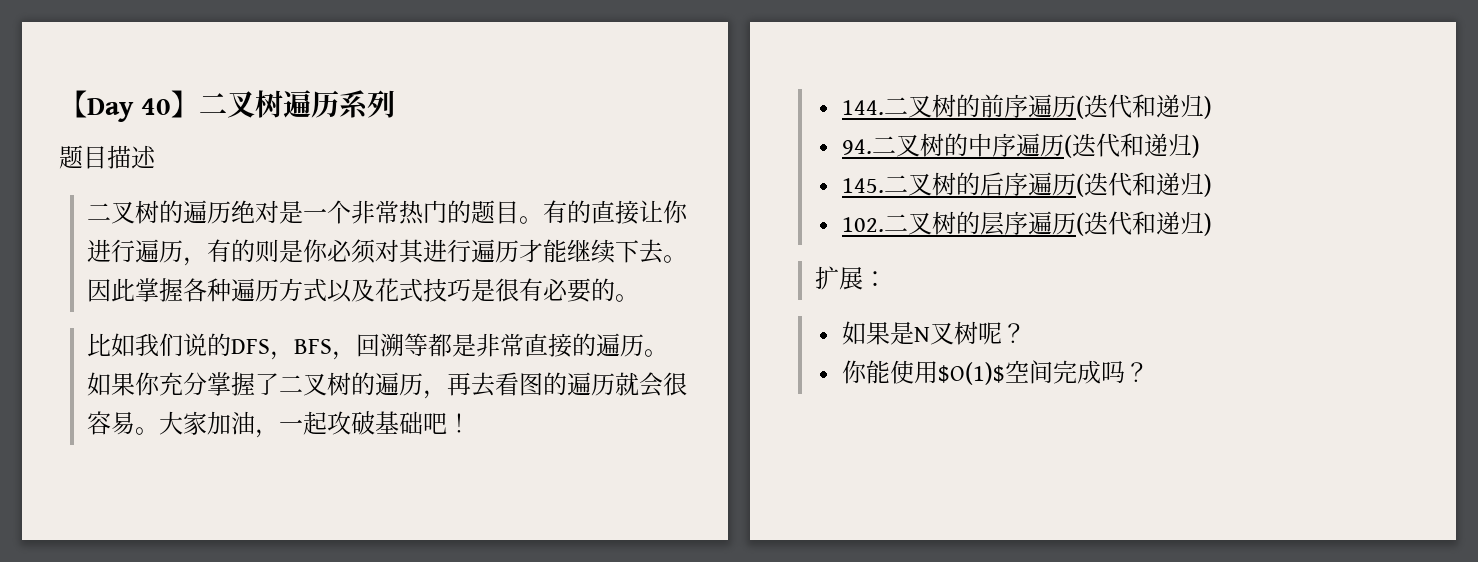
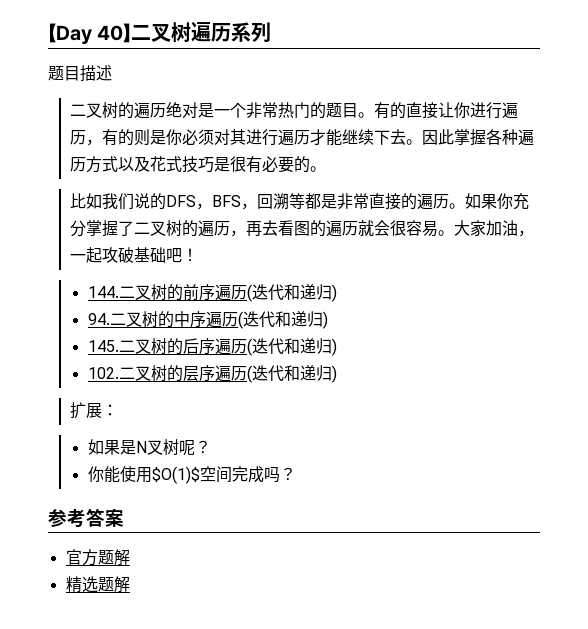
+ 参考答案
+ 官方题解
+ 精选题解

